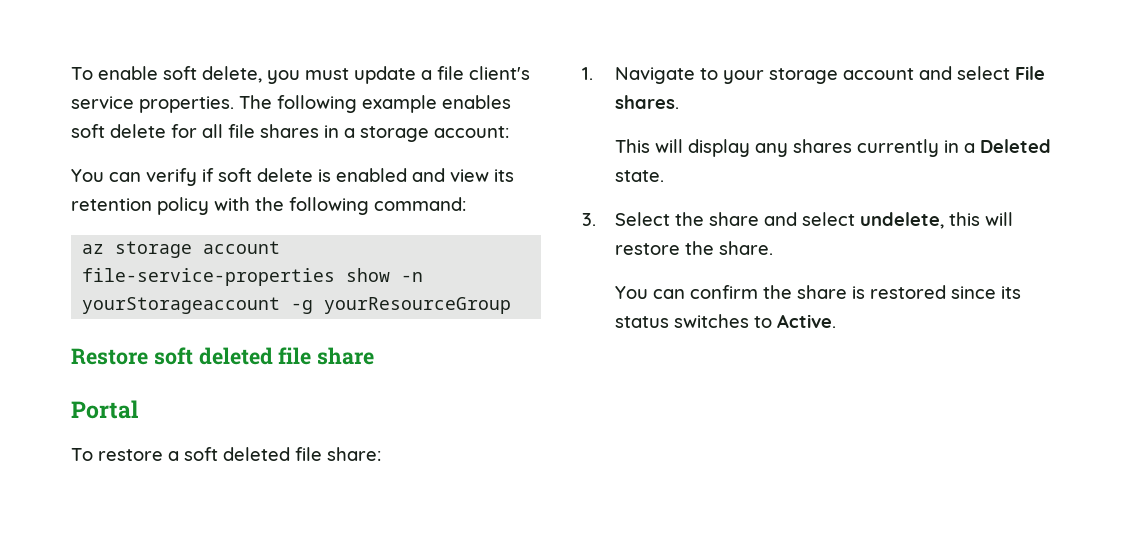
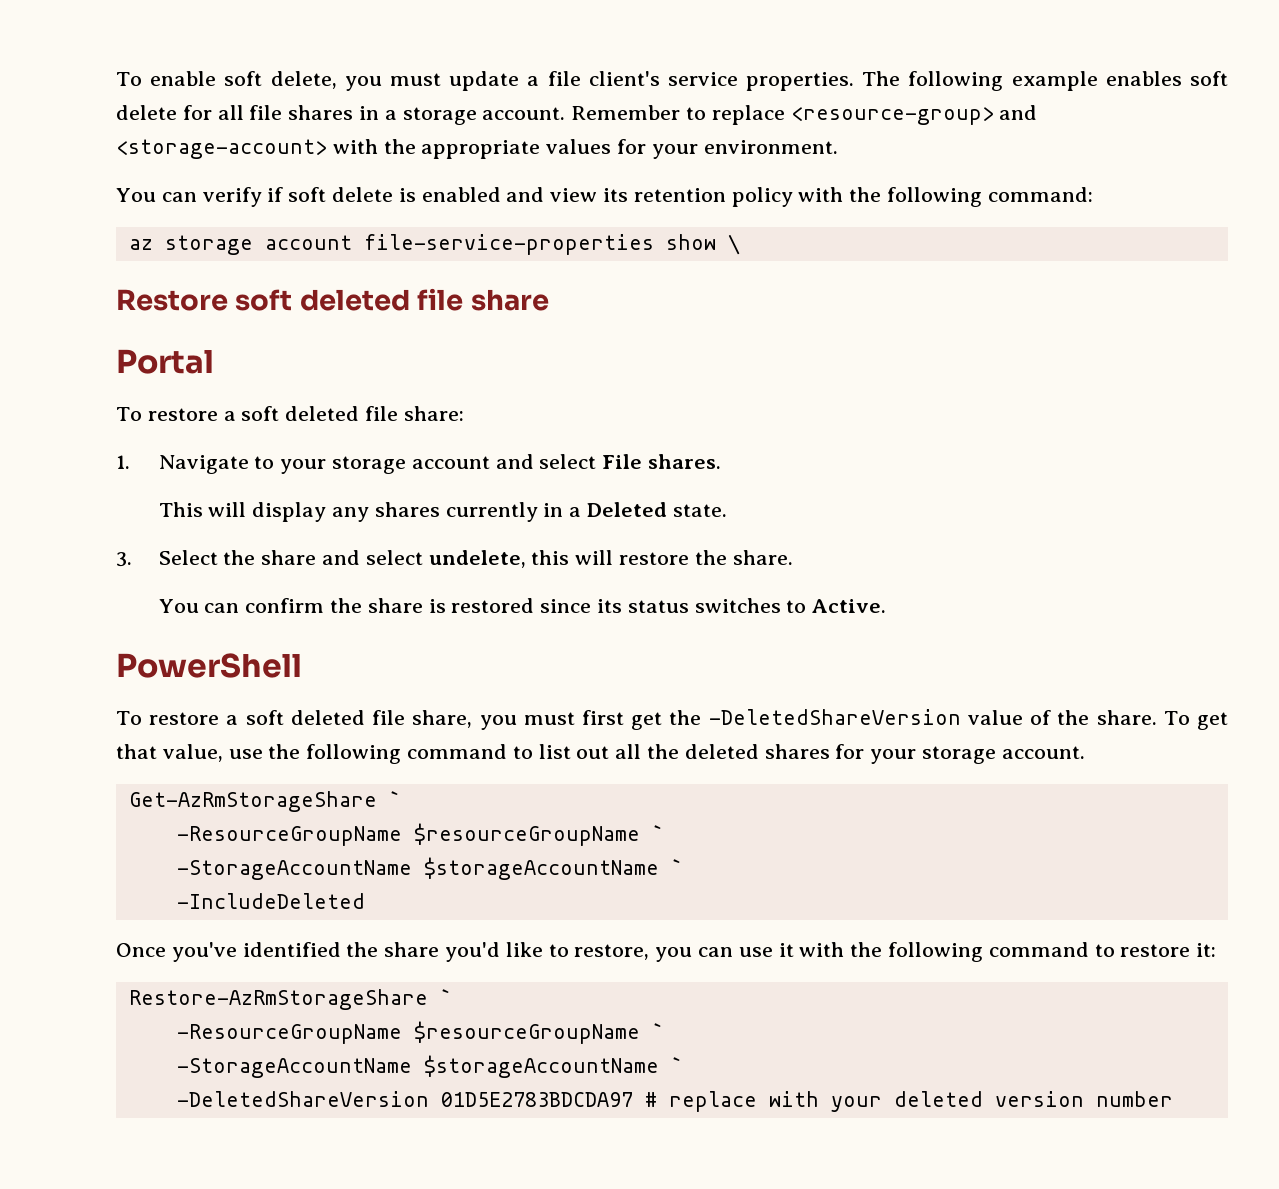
- The following example enables soft delete for all file shares in a storage account:
+ The following example enables soft delete for all file shares in a storage account. Remember to replace <resource-group> and <storage-account> with the appropriate values for your environment.
- az storage account file-service-properties show -n yourStorageaccount -g yourResourceGroup
+ az storage account file-service-properties show \
+ PowerShell
+ To restore a soft deleted file share, you must first get the -DeletedShareVersion value of the share. To get that value, use the following command to list out all the deleted shares for your storage account.
+ Get-AzRmStorageShare `
+ -ResourceGroupName $resourceGroupName `
+ -StorageAccountName $storageAccountName `
+ -IncludeDeleted
+ Once you've identified the share you'd like to restore, you can use it with the following command to restore it:
+ Restore-AzRmStorageShare `
+ -ResourceGroupName $resourceGroupName `
+ -StorageAccountName $storageAccountName `
+ -DeletedShareVersion 01D5E2783BDCDA97 # replace with your deleted version number

